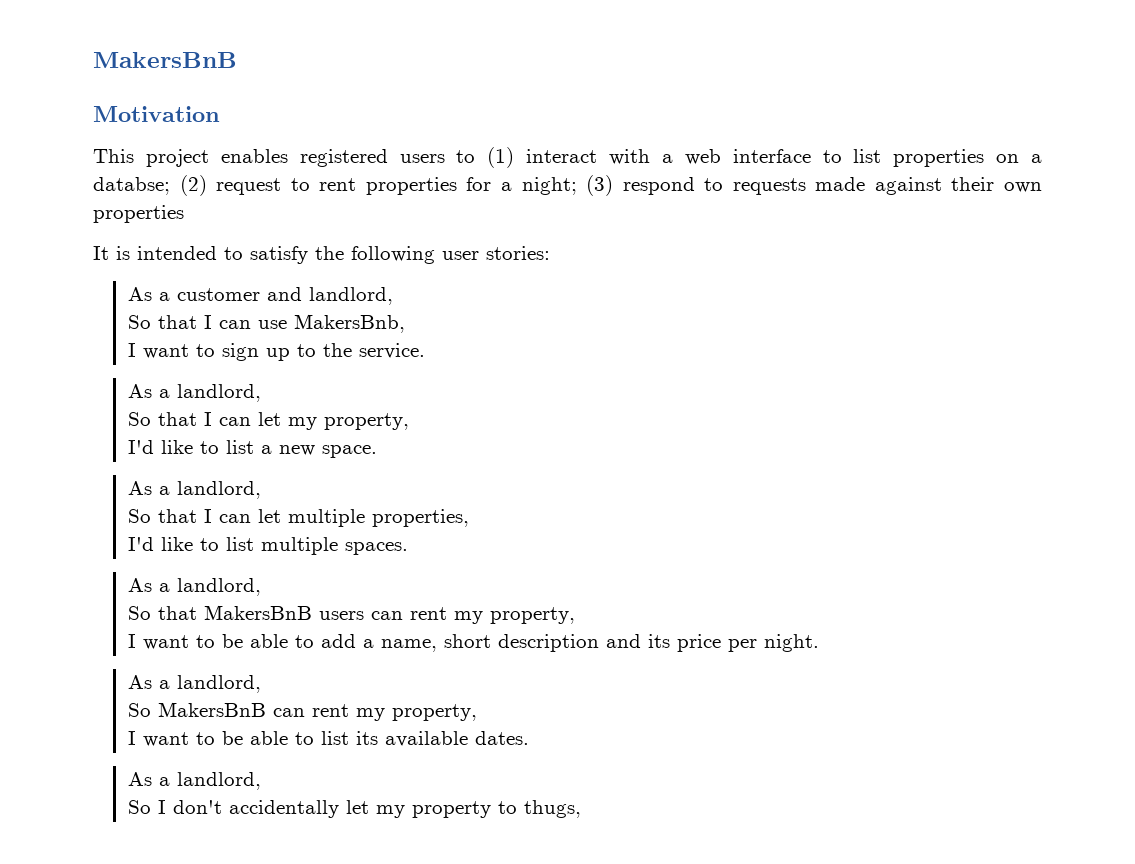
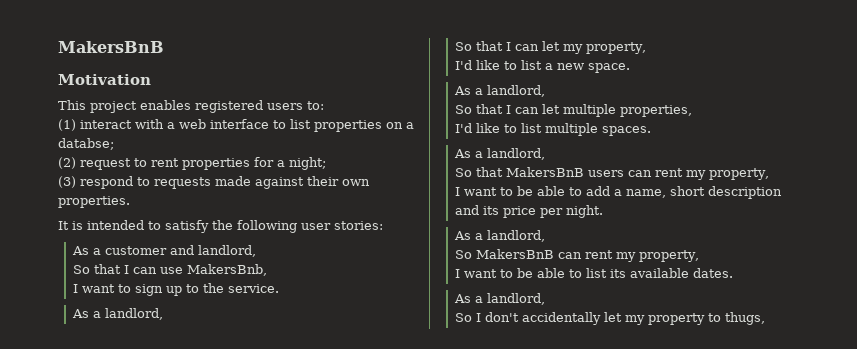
- This project enables registered users to (1) interact with a web interface to list properties on a databse; (2) request to rent properties for a night; (3) respond to requests made against their own properties
+ This project enables registered users to:
+ (1) interact with a web interface to list properties on a databse;
+ (2) request to rent properties for a night;
+ (3) respond to requests made against their own properties.

